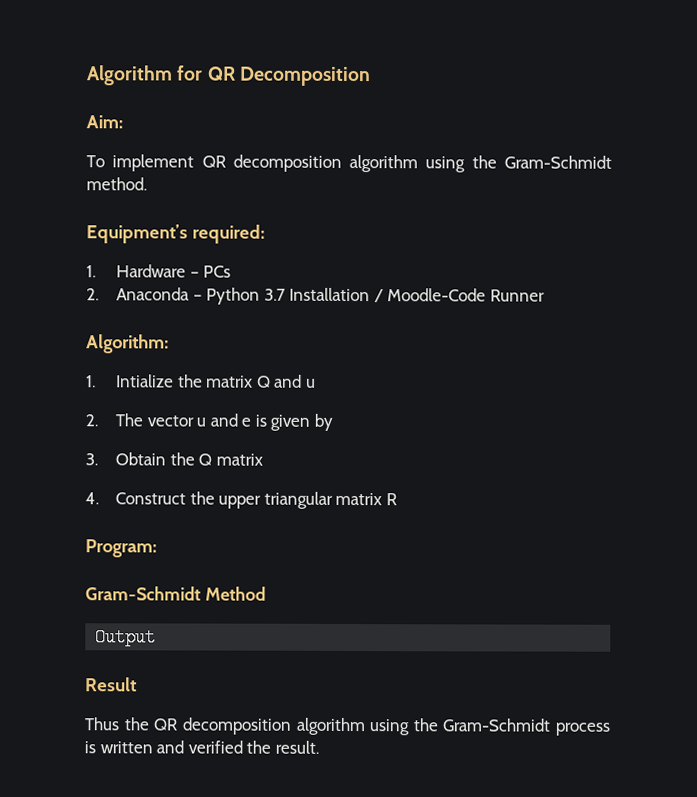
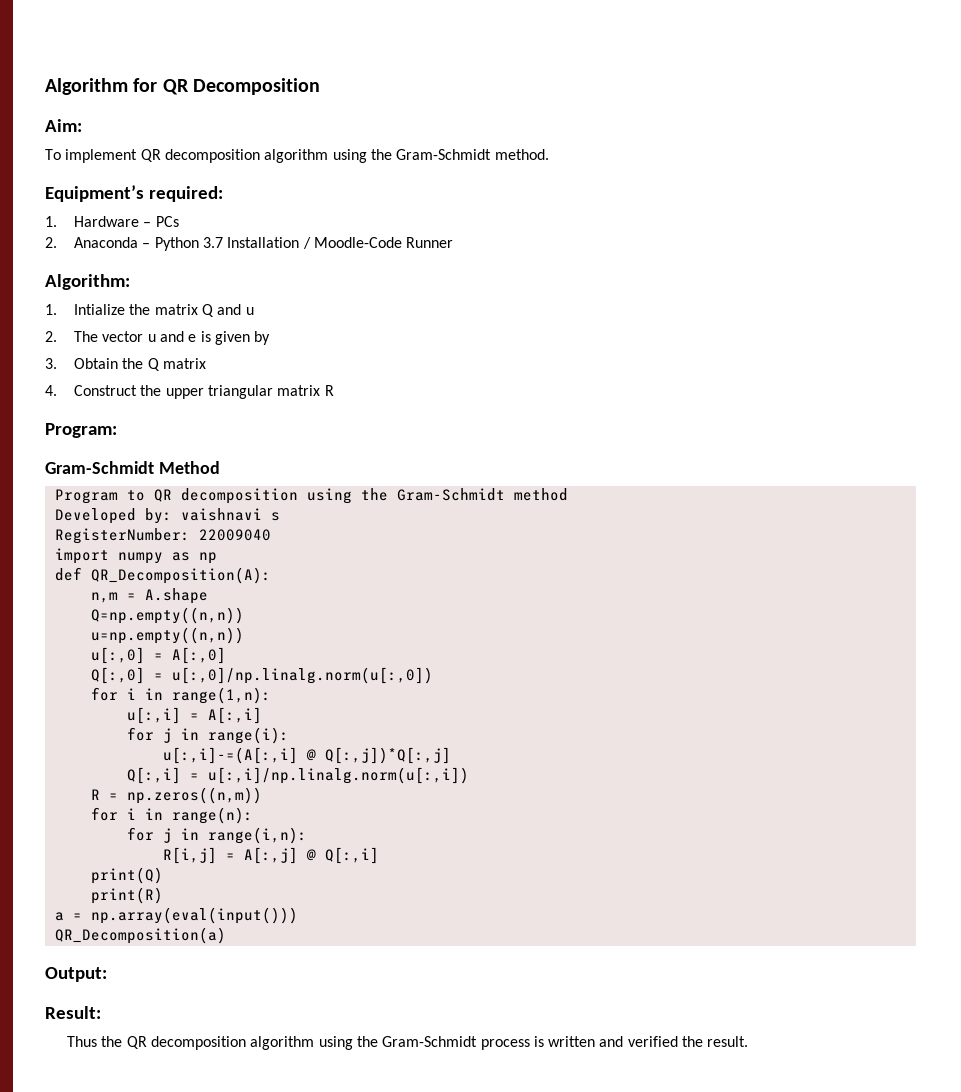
- Output
- Result
+ Program to QR decomposition using the Gram-Schmidt method
+ Developed by: vaishnavi s
+ RegisterNumber: 22009040
+ import numpy as np
+ def QR_Decomposition(A):
+ n,m = A.shape
+ Q=np.empty((n,n))
+ u=np.empty((n,n))
+ u[:,0] = A[:,0]
+ Q[:,0] = u[:,0]/np.linalg.norm(u[:,0])
+ for i in range(1,n):
+ u[:,i] = A[:,i]
+ for j in range(i):
+ u[:,i]-=(A[:,i] @ Q[:,j])*Q[:,j]
+ Q[:,i] = u[:,i]/np.linalg.norm(u[:,i])
+ R = np.zeros((n,m))
+ for i in range(n):
+ for j in range(i,n):
+ R[i,j] = A[:,j] @ Q[:,i]
+ print(Q)
+ print(R)
+ a = np.array(eval(input()))
+ QR_Decomposition(a)
+ Output:
+ Result:

